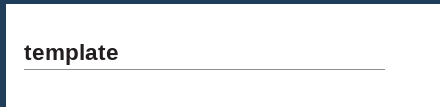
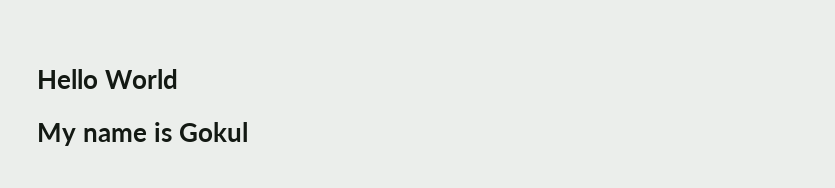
- template
+ Hello World
+ My name is Gokul

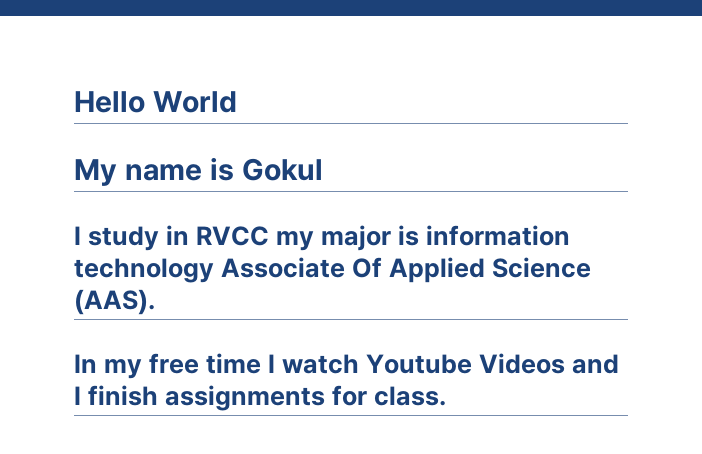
+ I study in RVCC my major is information technology Associate Of Applied Science (AAS).
+ In my free time I watch Youtube Videos and I finish assignments for class.

